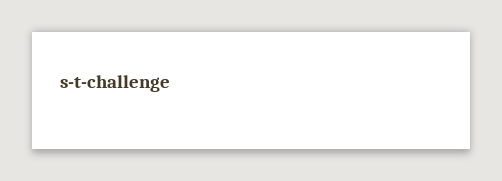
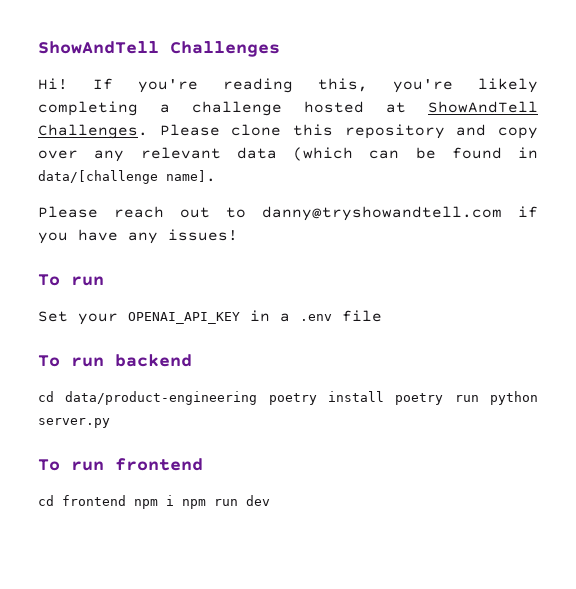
- s-t-challenge
+ ShowAndTell Challenges
+ Hi! If you're reading this, you're likely completing a challenge hosted at ShowAndTell Challenges. Please clone this repository and copy over any relevant data (which can be found in data/[challenge name].
+ Please reach out to danny@tryshowandtell.com if you have any issues!
+ To run
+ Set your OPENAI_API_KEY in a .env file
+ To run backend
+ cd data/product-engineering poetry install poetry run python server.py
+ To run frontend
+ cd frontend npm i npm run dev

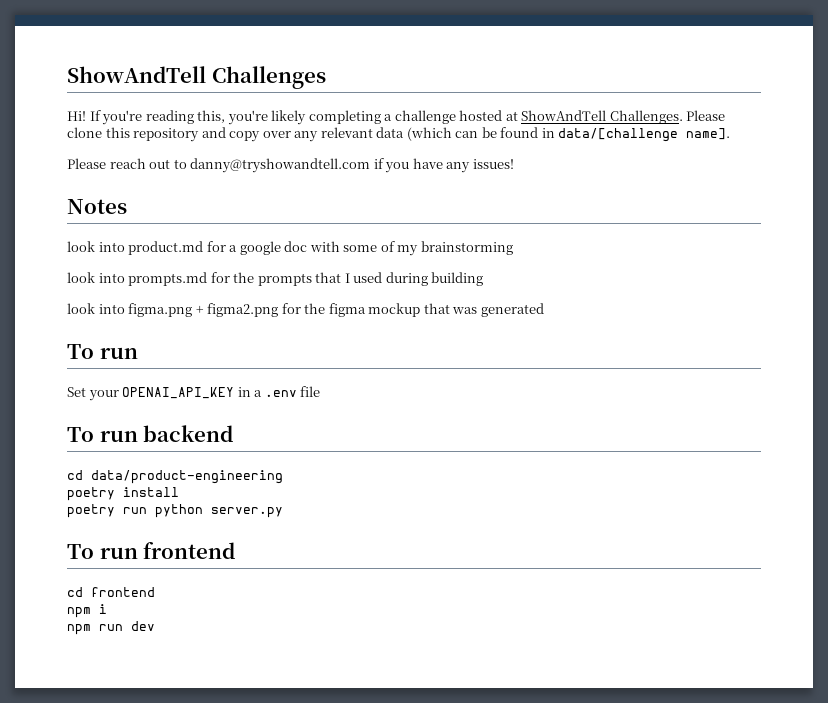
+ Notes
+ look into product.md for a google doc with some of my brainstorming
+ look into prompts.md for the prompts that I used during building
+ look into figma.png + figma2.png for the figma mockup that was generated
- cd data/product-engineering poetry install poetry run python server.py
+ cd data/product-engineering
+ poetry install
+ poetry run python server.py
- cd frontend npm i npm run dev
+ cd frontend
+ npm i
+ npm run dev

